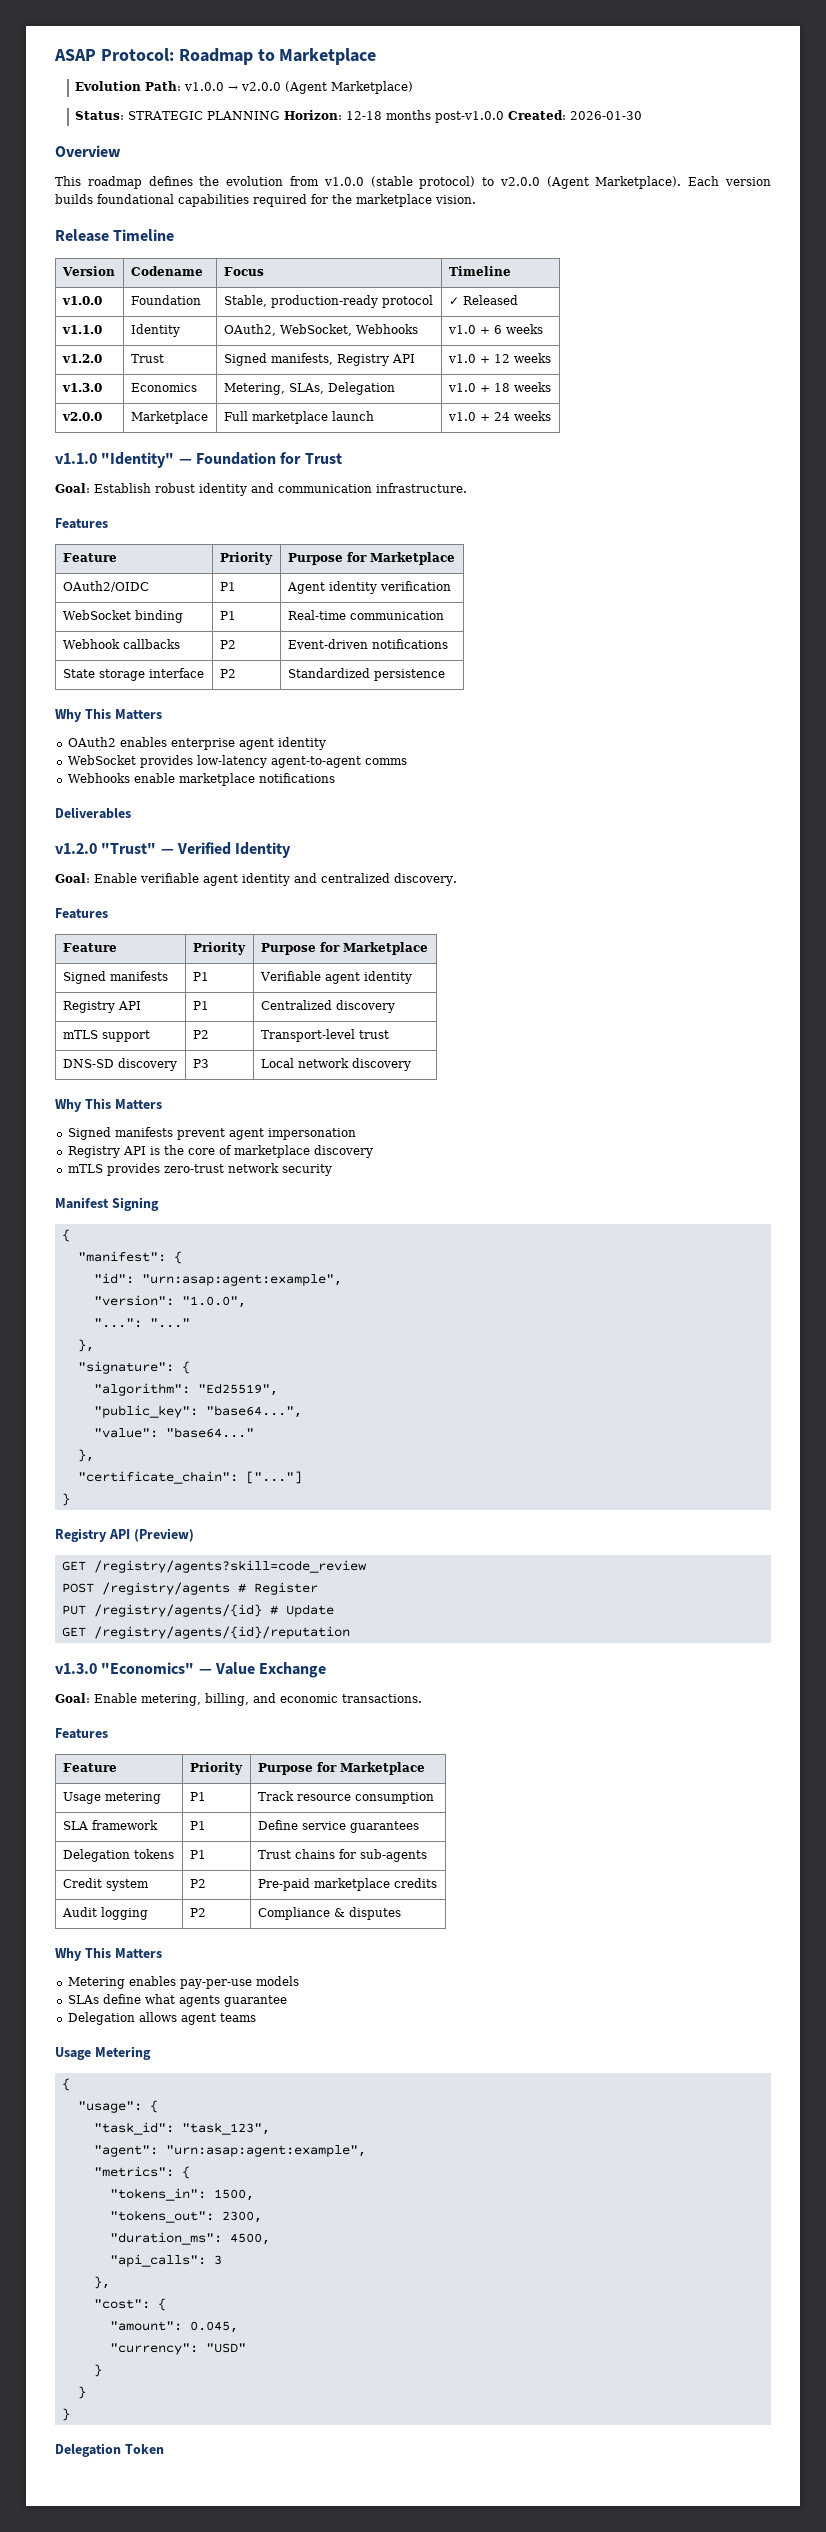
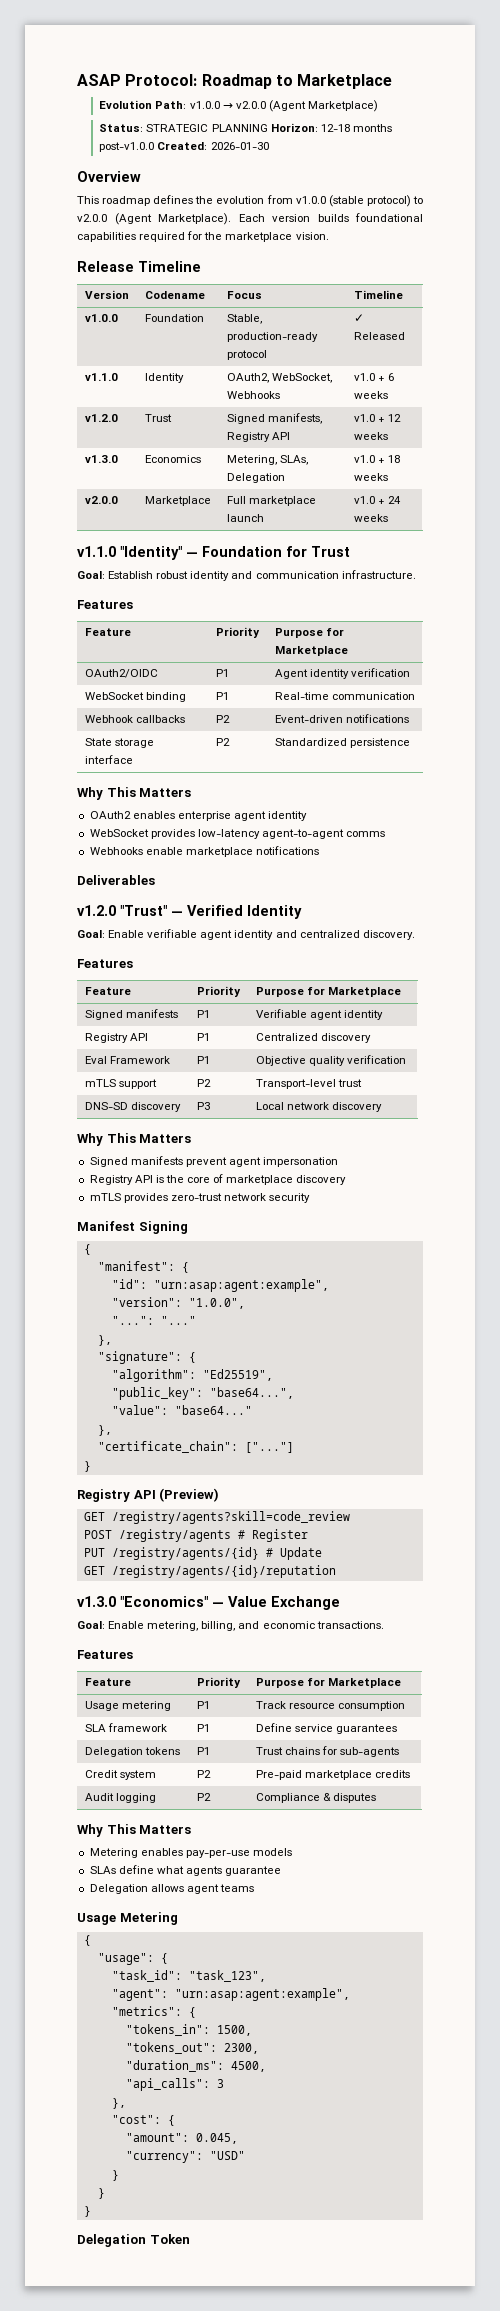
+ Eval Framework | P1 | Objective quality verification

